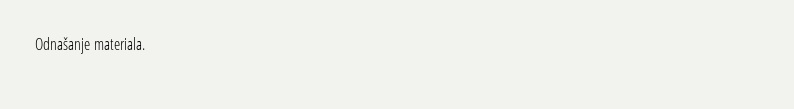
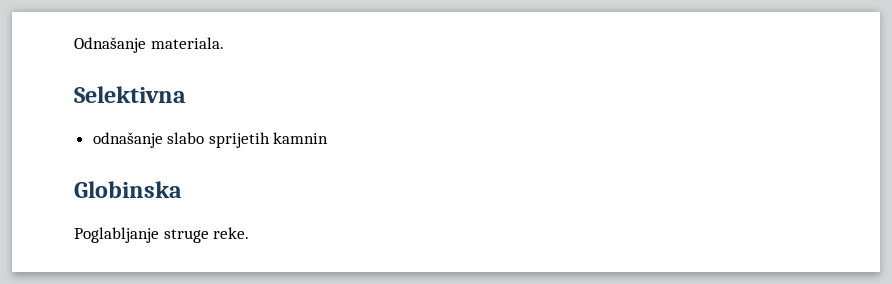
+ Selektivna
+ odnašanje slabo sprijetih kamnin
+ Globinska
+ Poglabljanje struge reke.

